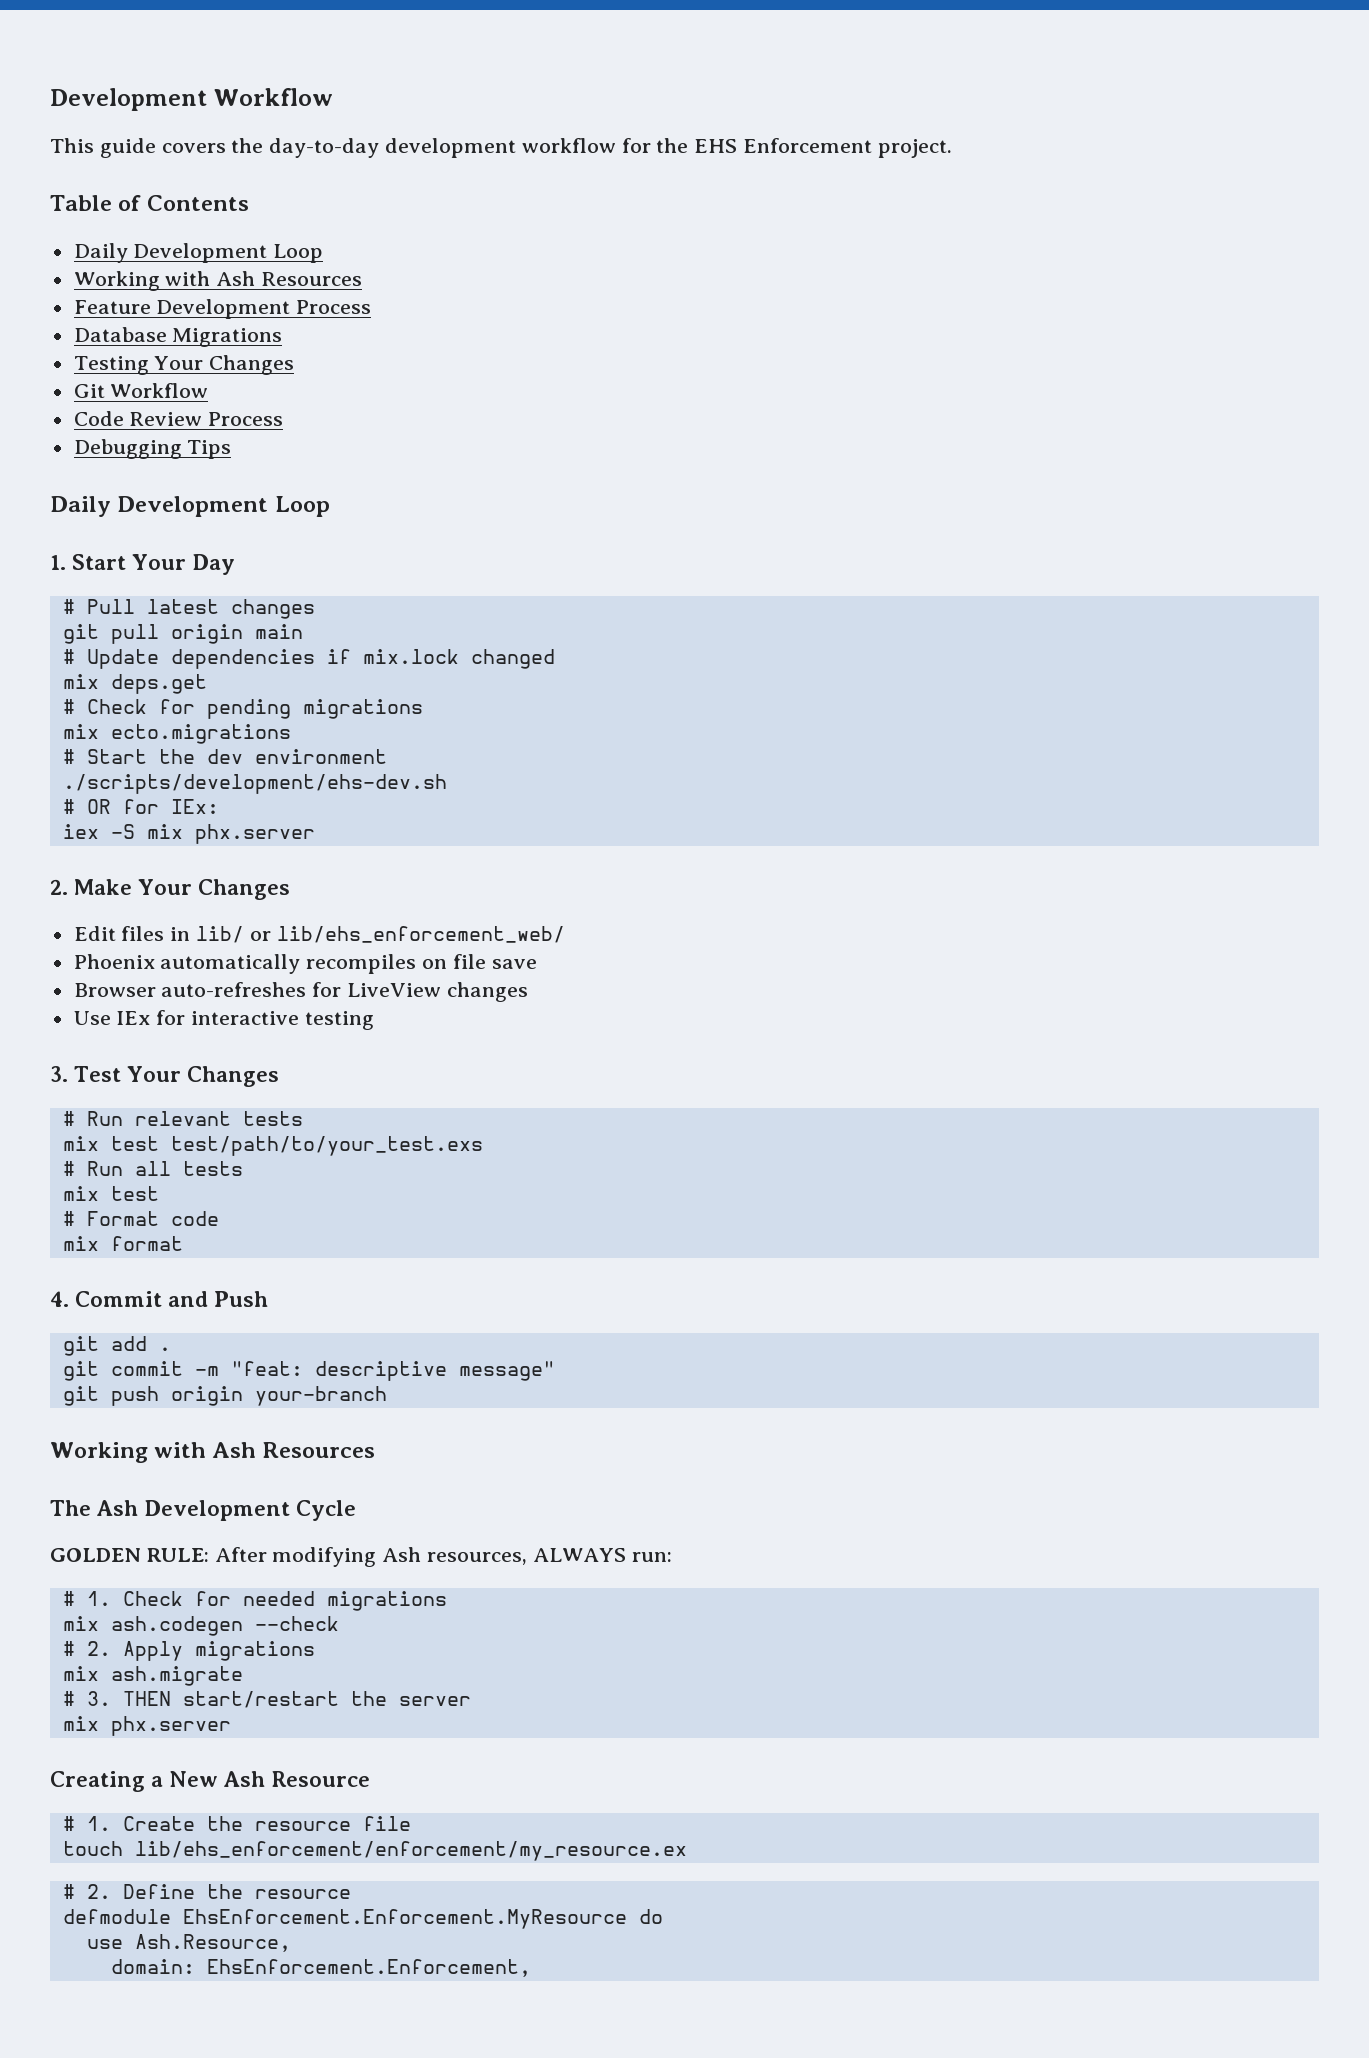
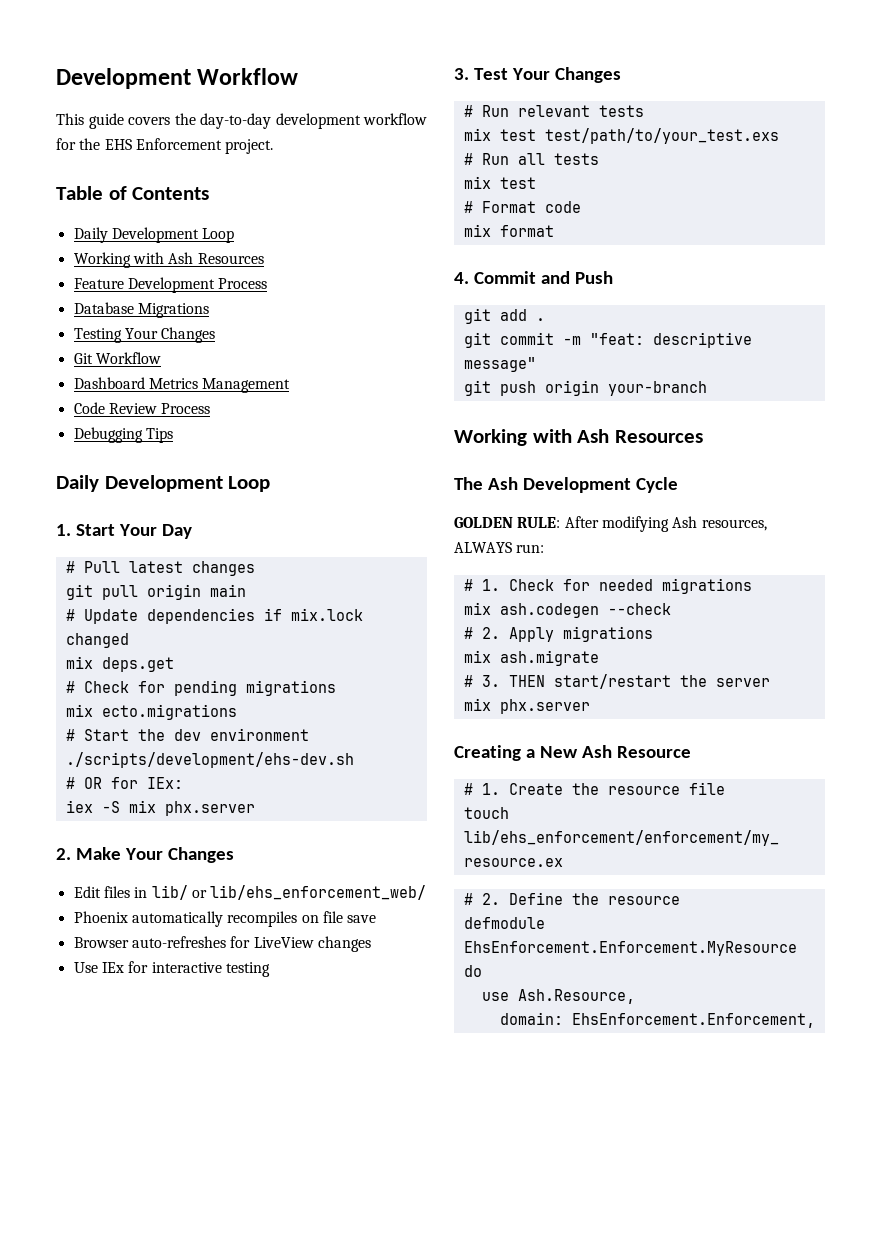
+ Dashboard Metrics Management

